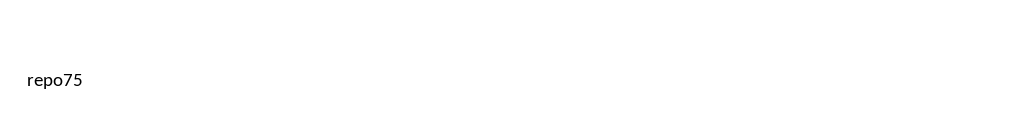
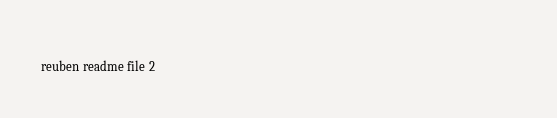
- repo75
+ reuben readme file 2

